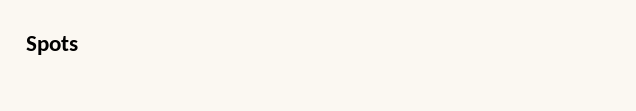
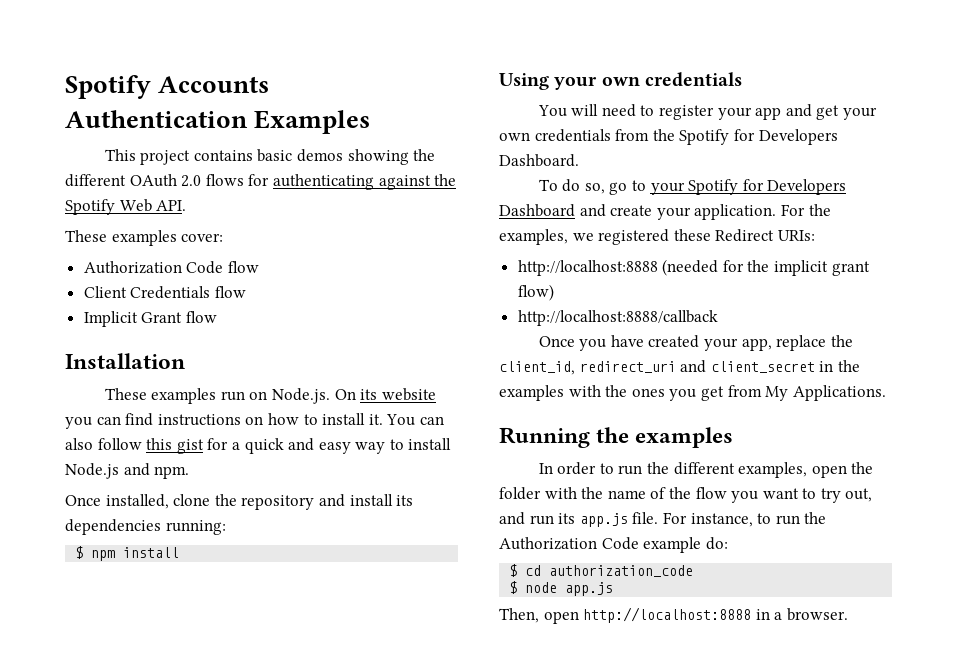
- Spots
+ Spotify Accounts Authentication Examples
+ This project contains basic demos showing the different OAuth 2.0 flows for authenticating against the Spotify Web API.
+ These examples cover:
+ Authorization Code flow
+ Client Credentials flow
+ Implicit Grant flow
+ Installation
+ These examples run on Node.js. On its website you can find instructions on how to install it. You can also follow this gist for a quick and easy way to install Node.js and npm.
+ Once installed, clone the repository and install its dependencies running:
+ $ npm install
+ Using your own credentials
+ You will need to register your app and get your own credentials from the Spotify for Developers Dashboard.
+ To do so, go to your Spotify for Developers Dashboard and create your application. For the examples, we registered these Redirect URIs:
+ http://localhost:8888 (needed for the implicit grant flow)
+ http://localhost:8888/callback
+ Once you have created your app, replace the client_id, redirect_uri and client_secret in the examples with the ones you get from My Applications.
+ Running the examples
+ In order to run the different examples, open the folder with the name of the flow you want to try out, and run its app.js file. For instance, to run the Authorization Code example do:
+ $ cd authorization_code
+ $ node app.js
+ Then, open http://localhost:8888 in a browser.

